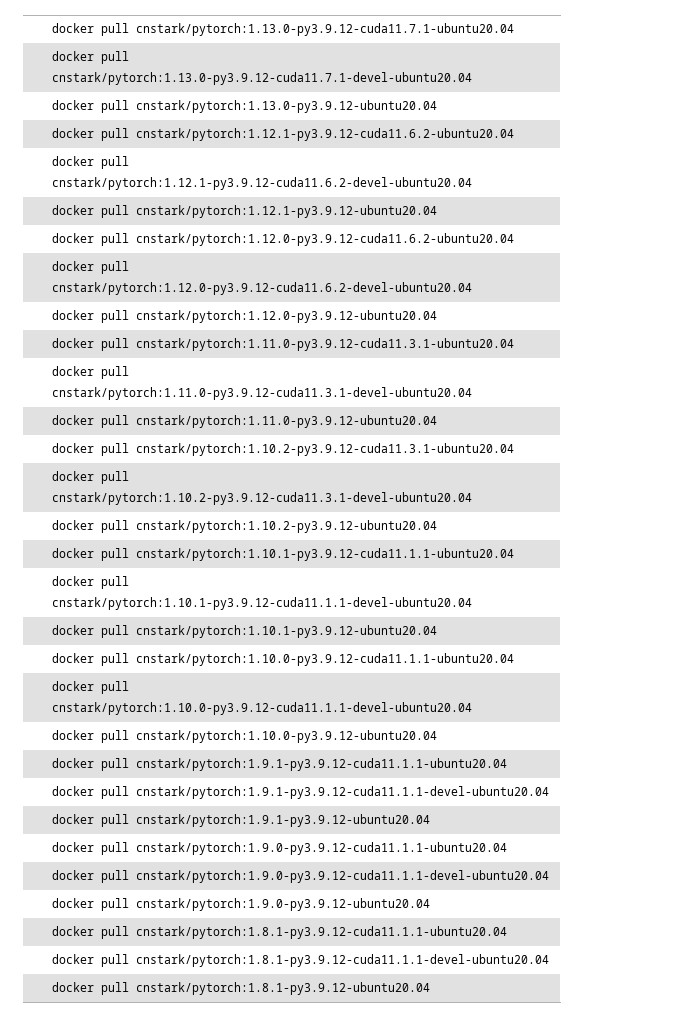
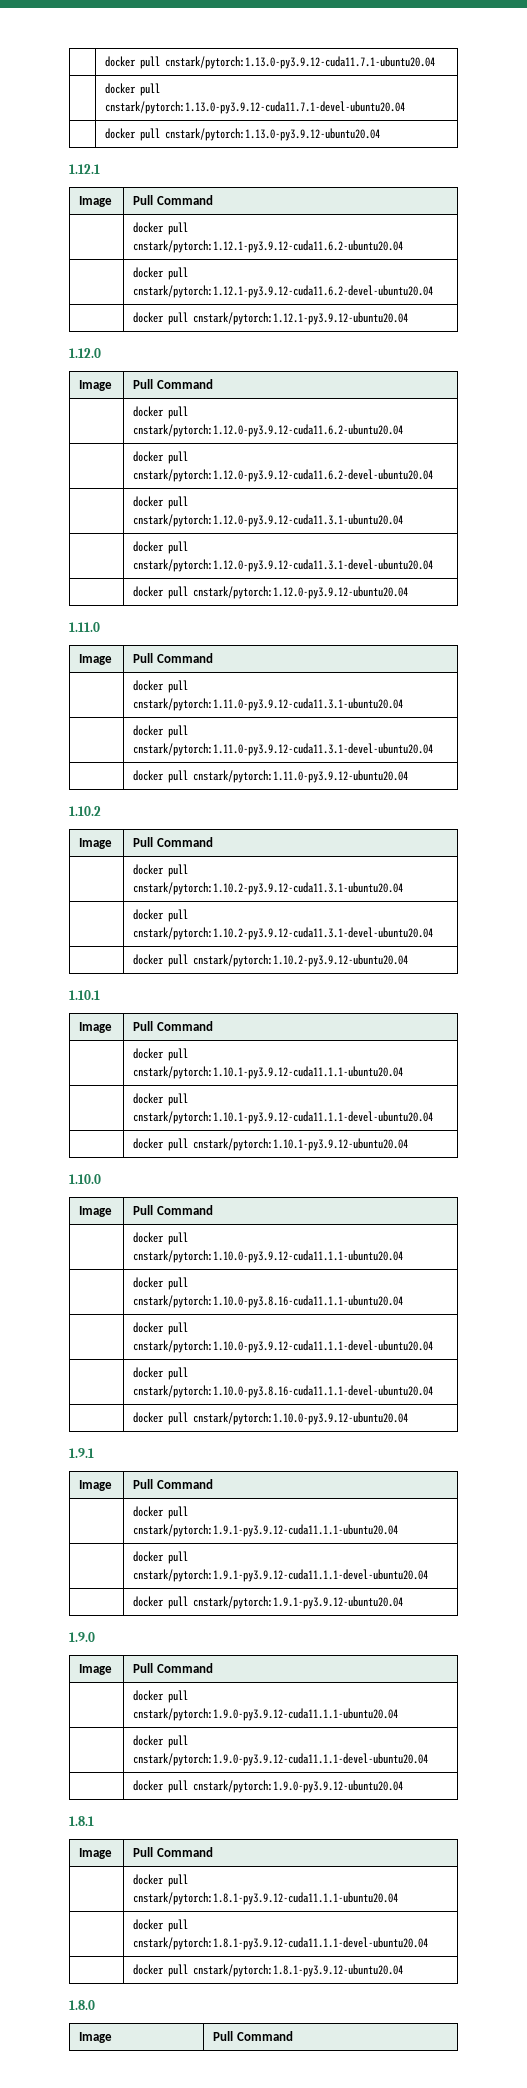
+ 1.12.1
+ Image | Pull Command
+ 1.12.0
+ Image | Pull Command
+ | docker pull cnstark/pytorch:1.12.0-py3.9.12-cuda11.3.1-ubuntu20.04
+ | docker pull cnstark/pytorch:1.12.0-py3.9.12-cuda11.3.1-devel-ubuntu20.04
+ 1.11.0
+ Image | Pull Command
+ 1.10.2
+ Image | Pull Command
+ 1.10.1
+ Image | Pull Command
+ 1.10.0
+ Image | Pull Command
+ | docker pull cnstark/pytorch:1.10.0-py3.8.16-cuda11.1.1-ubuntu20.04
+ | docker pull cnstark/pytorch:1.10.0-py3.8.16-cuda11.1.1-devel-ubuntu20.04
+ 1.9.1
+ Image | Pull Command
+ 1.9.0
+ Image | Pull Command
+ 1.8.1
+ Image | Pull Command
+ 1.8.0
+ Image | Pull Command

